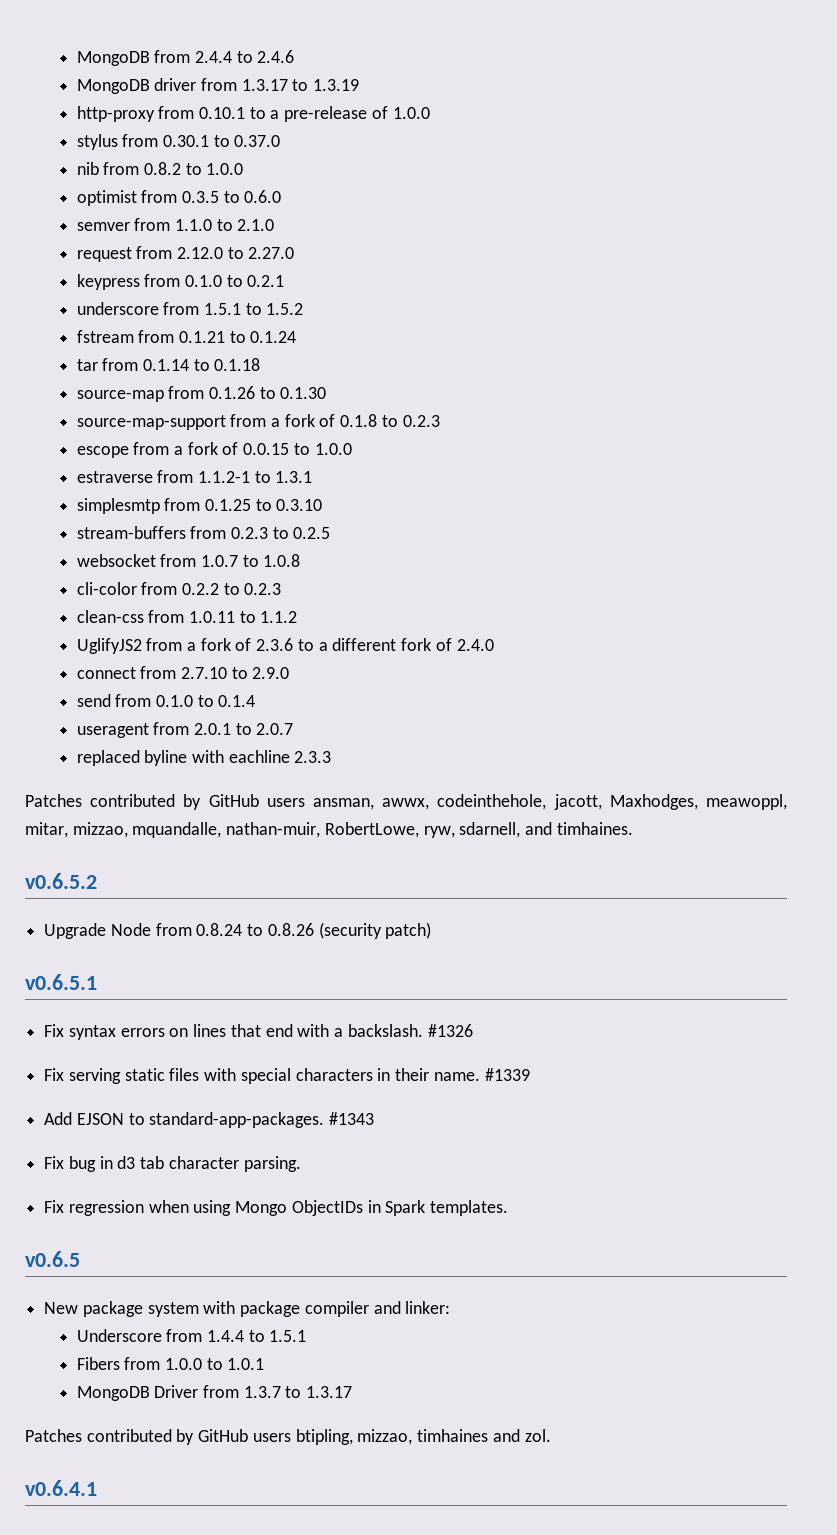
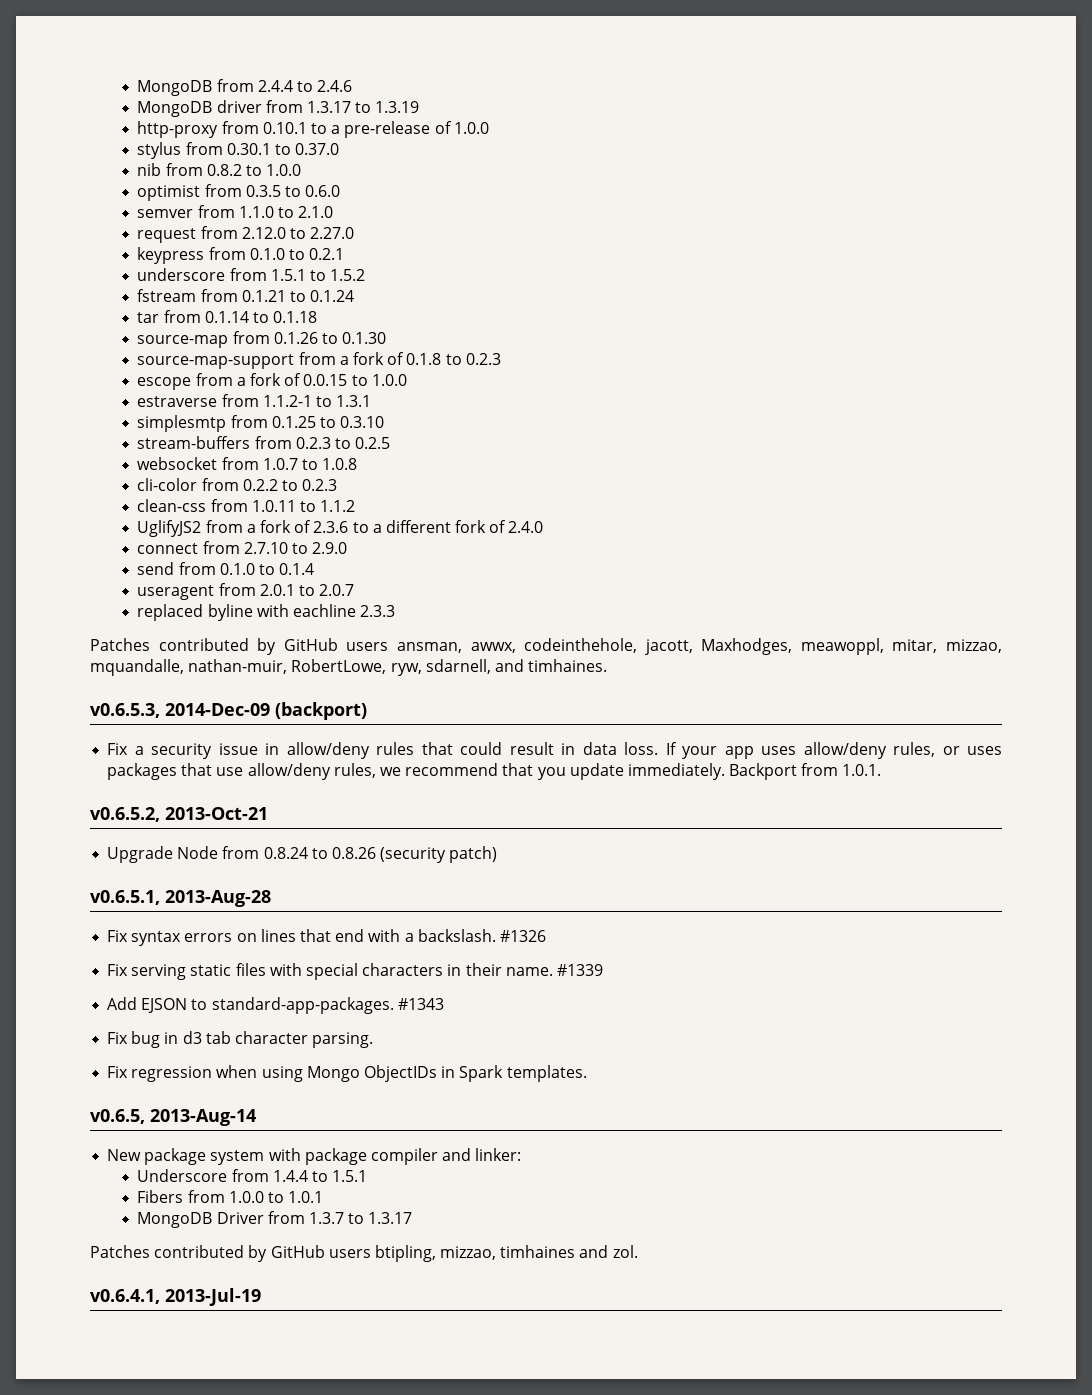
- v0.6.5.2
+ v0.6.5.3, 2014-Dec-09 (backport)
+ Fix a security issue in allow/deny rules that could result in data loss. If your app uses allow/deny rules, or uses packages that use allow/deny rules, we recommend that you update immediately. Backport from 1.0.1.
+ v0.6.5.2, 2013-Oct-21
- v0.6.5.1
+ v0.6.5.1, 2013-Aug-28
- v0.6.5
+ v0.6.5, 2013-Aug-14
- v0.6.4.1
+ v0.6.4.1, 2013-Jul-19

